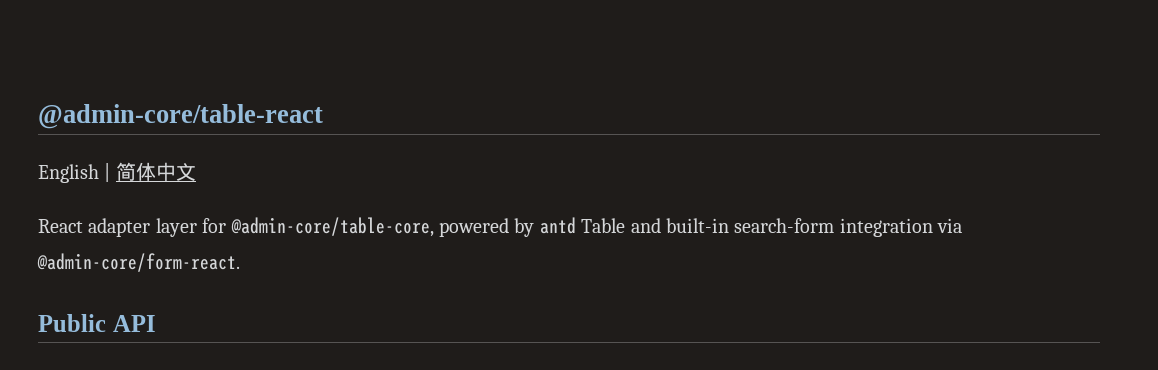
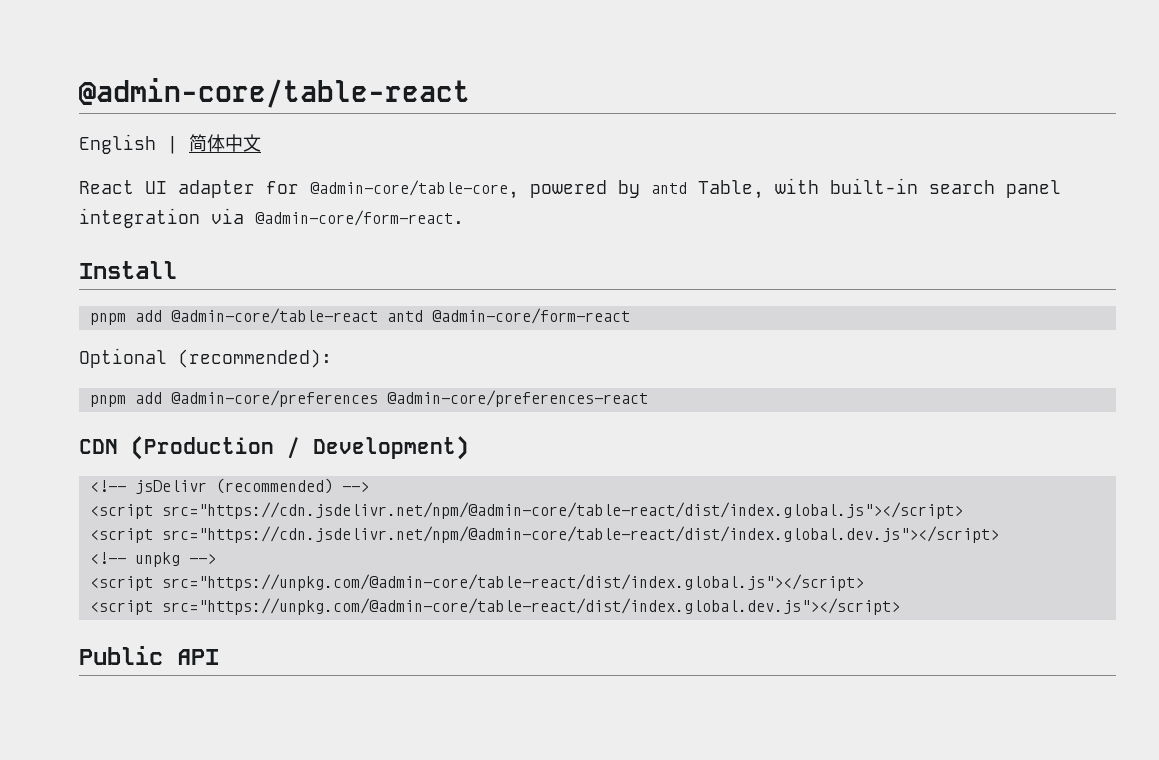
- React adapter layer for @admin-core/table-core, powered by antd Table and built-in search-form integration via @admin-core/form-react.
+ React UI adapter for @admin-core/table-core, powered by antd Table, with built-in search panel integration via @admin-core/form-react.
+ Install
+ pnpm add @admin-core/table-react antd @admin-core/form-react
+ Optional (recommended):
+ pnpm add @admin-core/preferences @admin-core/preferences-react
+ CDN (Production / Development)
+ <!-- jsDelivr (recommended) -->
+ <script src="https://cdn.jsdelivr.net/npm/@admin-core/table-react/dist/index.global.js"></script>
+ <script src="https://cdn.jsdelivr.net/npm/@admin-core/table-react/dist/index.global.dev.js"></script>
+ <!-- unpkg -->
+ <script src="https://unpkg.com/@admin-core/table-react/dist/index.global.js"></script>
+ <script src="https://unpkg.com/@admin-core/table-react/dist/index.global.dev.js"></script>

